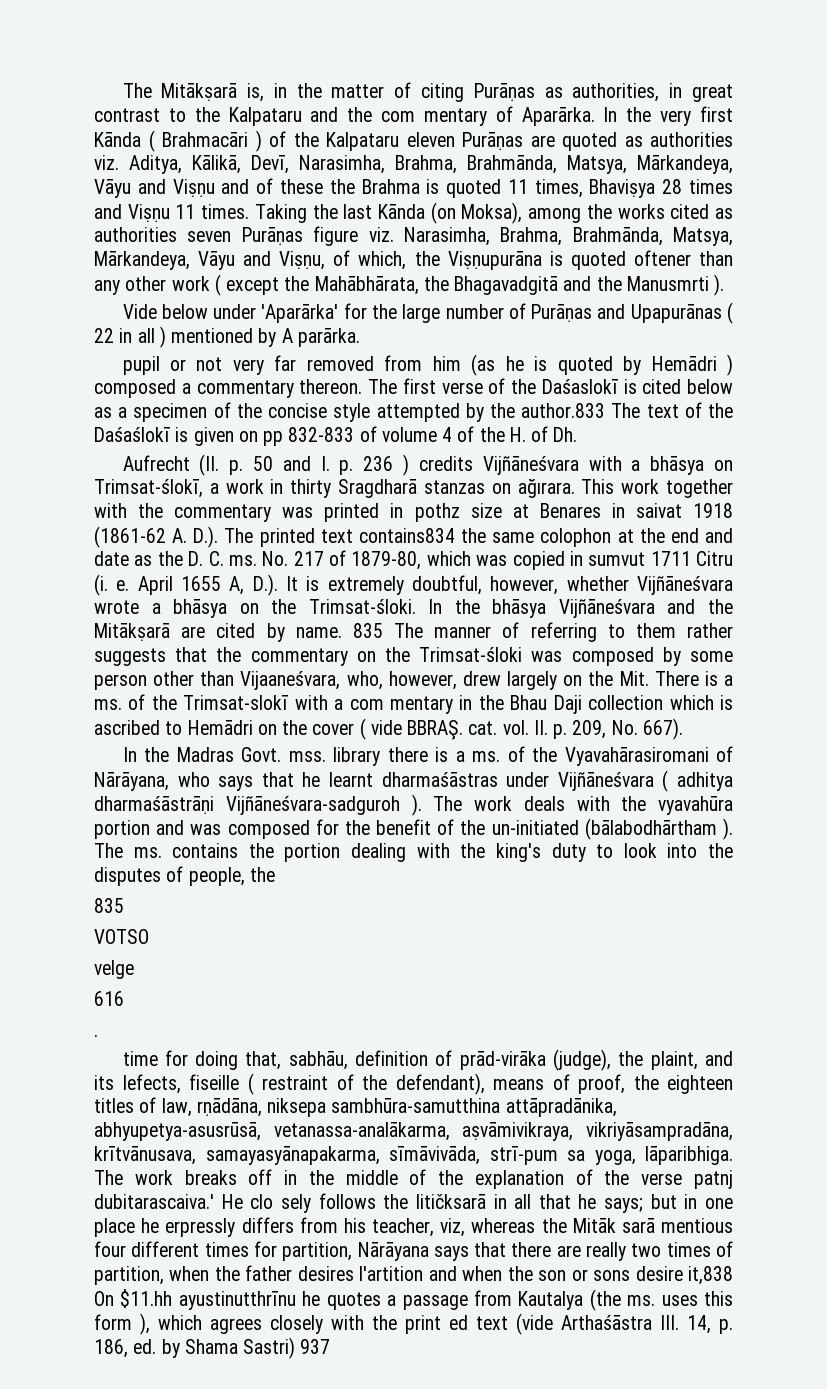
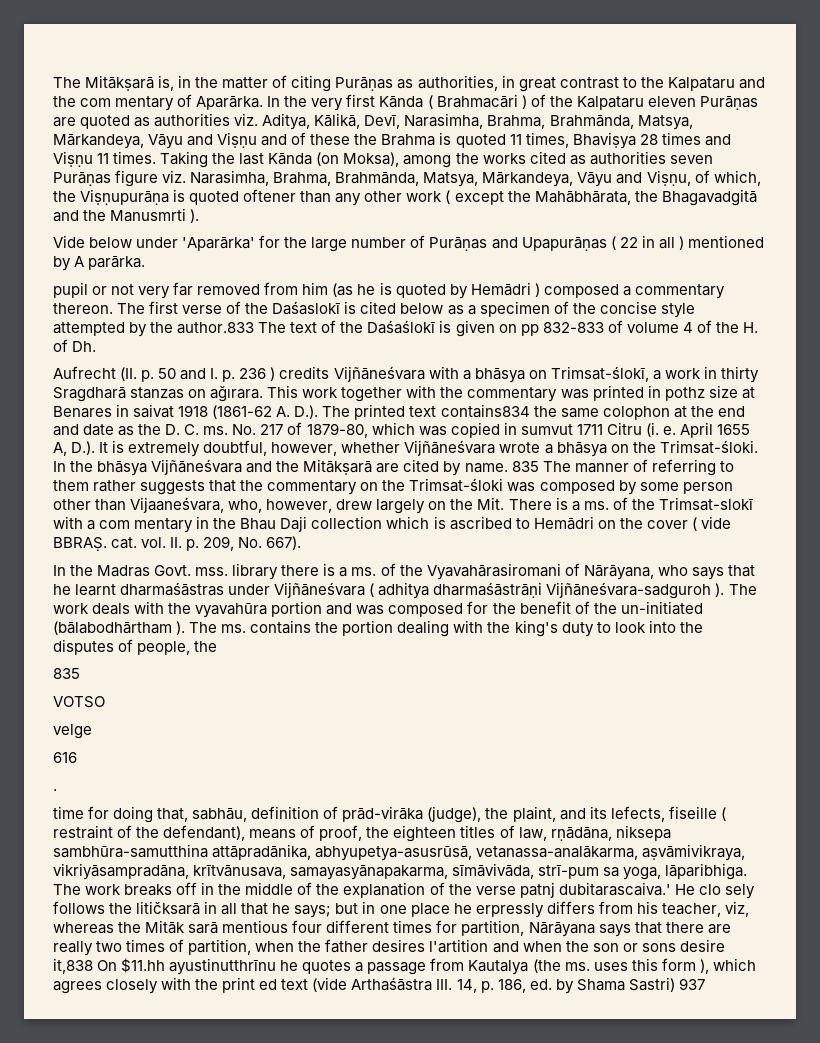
- Taking the last Kānda (on Moksa), among the works cited as authorities seven Purāṇas figure viz. Narasimha, Brahma, Brahmānda, Matsya, Mārkandeya, Vāyu and Viṣṇu, of which, the Viṣṇupurāna is quoted oftener than any other work ( except the Mahābhārata, the Bhagavadgitā and the Manusmrti ).
+ Taking the last Kānda (on Moksa), among the works cited as authorities seven Purāṇas figure viz. Narasimha, Brahma, Brahmānda, Matsya, Mārkandeya, Vāyu and Viṣṇu, of which, the Viṣṇupurāṇa is quoted oftener than any other work ( except the Mahābhārata, the Bhagavadgitā and the Manusmrti ).
- Vide below under 'Aparārka' for the large number of Purāṇas and Upapurānas ( 22 in all ) mentioned by A parārka.
+ Vide below under 'Aparārka' for the large number of Purāṇas and Upapurāṇas ( 22 in all ) mentioned by A parārka.
- 835 The manner of referring to them rather suggests that the commentary on the Trimsat-śloki was composed by some person other than Vijaaneśvara, who, however, drew largely on the Mit. There is a ms. of the Trimsat-slokī with a com mentary in the Bhau Daji collection which is ascribed to Hemādri on the cover ( vide BBRAŞ. cat. vol. II. p. 209, No. 667).
+ 835 The manner of referring to them rather suggests that the commentary on the Trimsat-śloki was composed by some person other than Vijaaneśvara, who, however, drew largely on the Mit. There is a ms. of the Trimsat-slokī with a com mentary in the Bhau Daji collection which is ascribed to Hemādri on the cover ( vide BBRAṢ. cat. vol. II. p. 209, No. 667).

